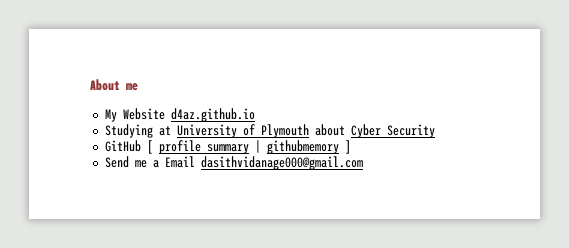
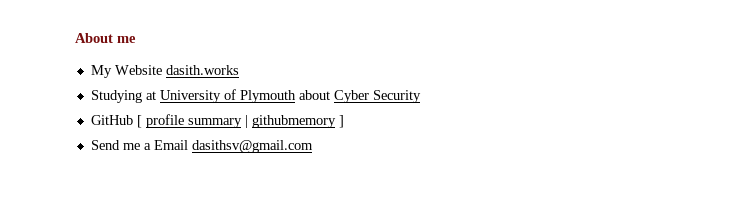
- My Website d4az.github.io
+ My Website dasith.works
- Send me a Email dasithvidanage000@gmail.com
+ Send me a Email dasithsv@gmail.com

